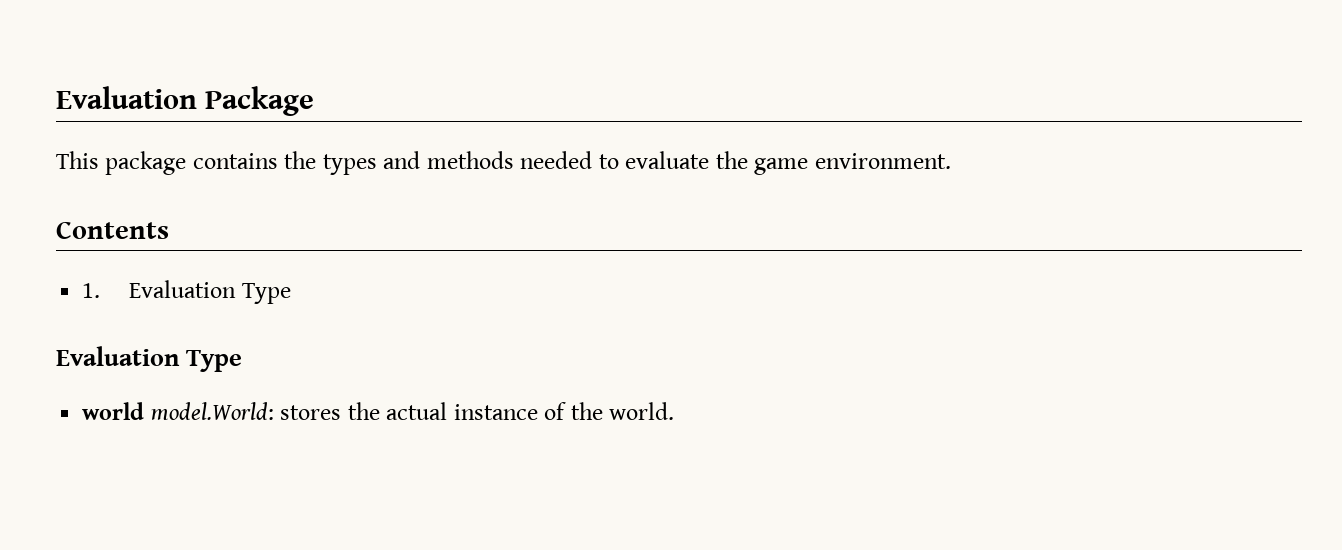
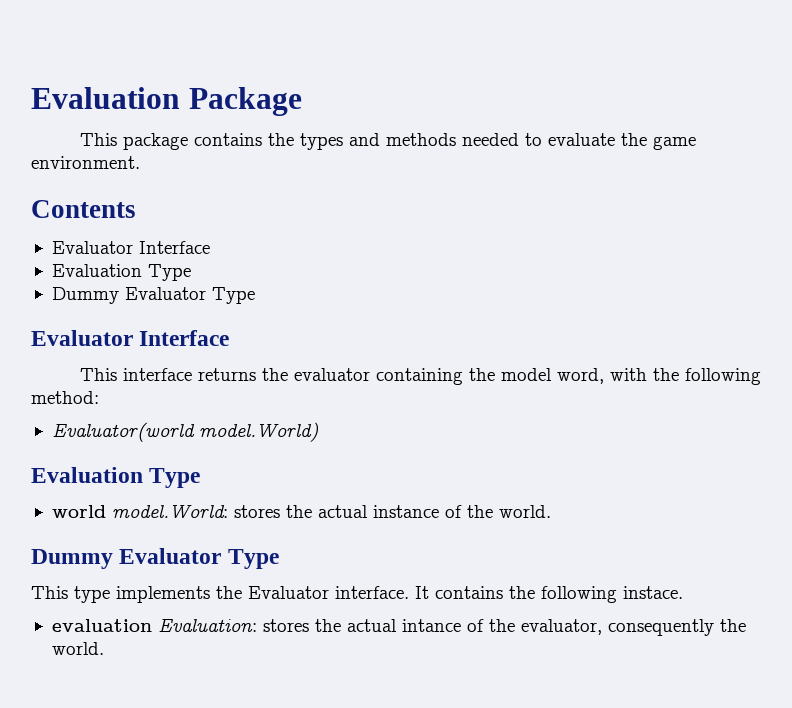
  Contents
- 1. Evaluation Type
+ Evaluator Interface
+ Evaluation Type
+ Dummy Evaluator Type
+ Evaluator Interface
+ This interface returns the evaluator containing the model word, with the following method:
+ Evaluator(world model.World)
  world model.World: stores the actual instance of the world.
+ Dummy Evaluator Type
+ This type implements the Evaluator interface. It contains the following instace.
+ evaluation Evaluation: stores the actual intance of the evaluator, consequently the world.

